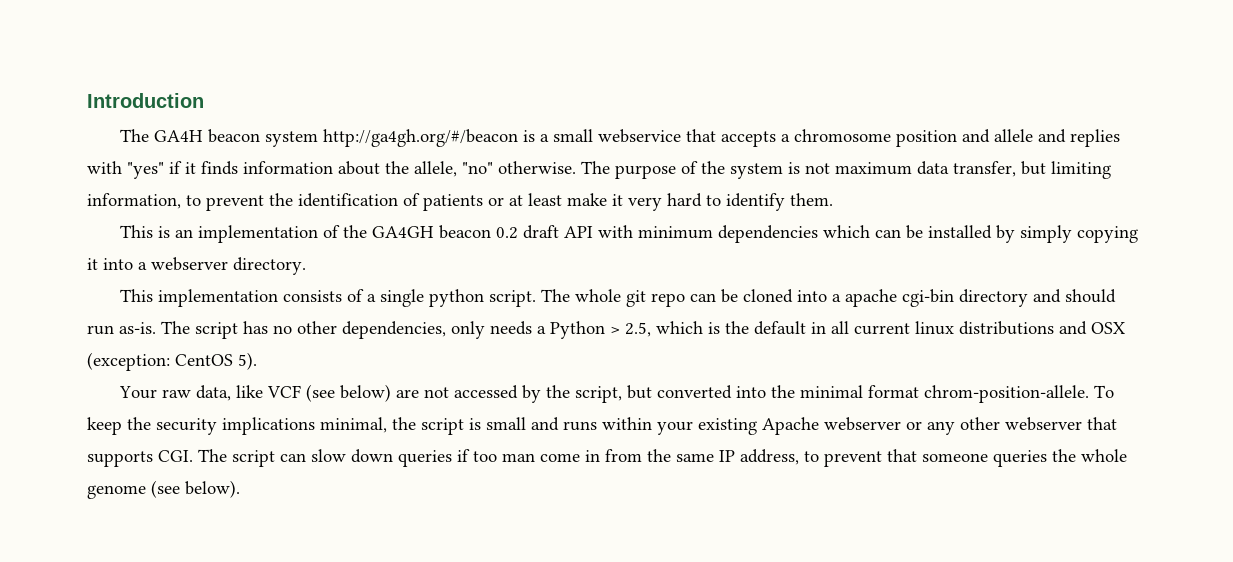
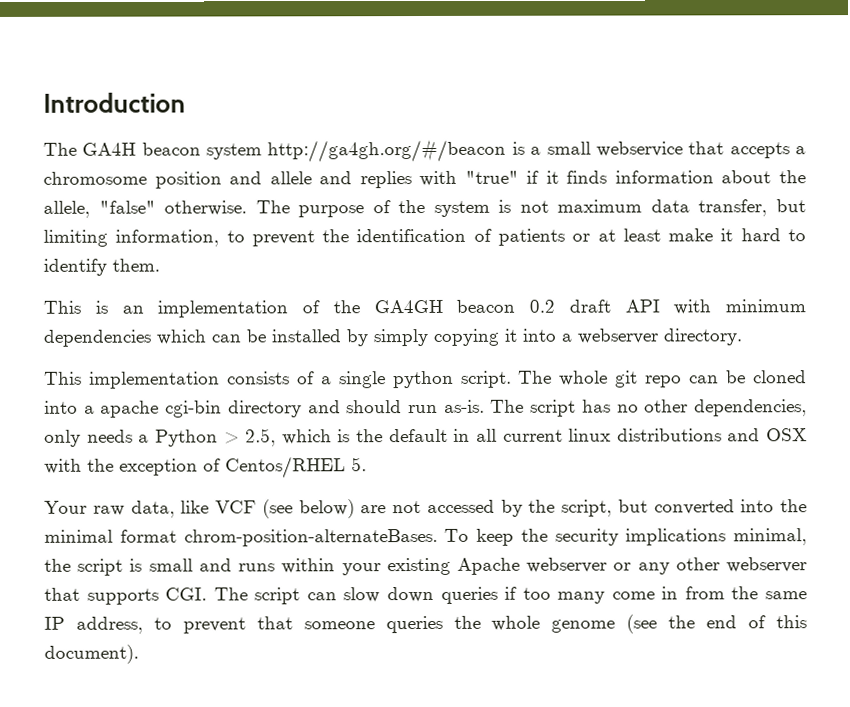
- The GA4H beacon system http://ga4gh.org/#/beacon is a small webservice that accepts a chromosome position and allele and replies with "yes" if it finds information about the allele, "no" otherwise.
+ The GA4H beacon system http://ga4gh.org/#/beacon is a small webservice that accepts a chromosome position and allele and replies with "true" if it finds information about the allele, "false" otherwise.
- The purpose of the system is not maximum data transfer, but limiting information, to prevent the identification of patients or at least make it very hard to identify them.
+ The purpose of the system is not maximum data transfer, but limiting information, to prevent the identification of patients or at least make it hard to identify them.
- The script has no other dependencies, only needs a Python > 2.5, which is the default in all current linux distributions and OSX (exception: CentOS 5).
+ The script has no other dependencies, only needs a Python > 2.5, which is the default in all current linux distributions and OSX with the exception of Centos/RHEL 5.
- Your raw data, like VCF (see below) are not accessed by the script, but converted into the minimal format chrom-position-allele.
+ Your raw data, like VCF (see below) are not accessed by the script, but converted into the minimal format chrom-position-alternateBases.
- To keep the security implications minimal, the script is small and runs within your existing Apache webserver or any other webserver that supports CGI. The script can slow down queries if too man come in from the same IP address, to prevent that someone queries the whole genome (see below).
+ To keep the security implications minimal, the script is small and runs within your existing Apache webserver or any other webserver that supports CGI. The script can slow down queries if too many come in from the same IP address, to prevent that someone queries the whole genome (see the end of this document).

